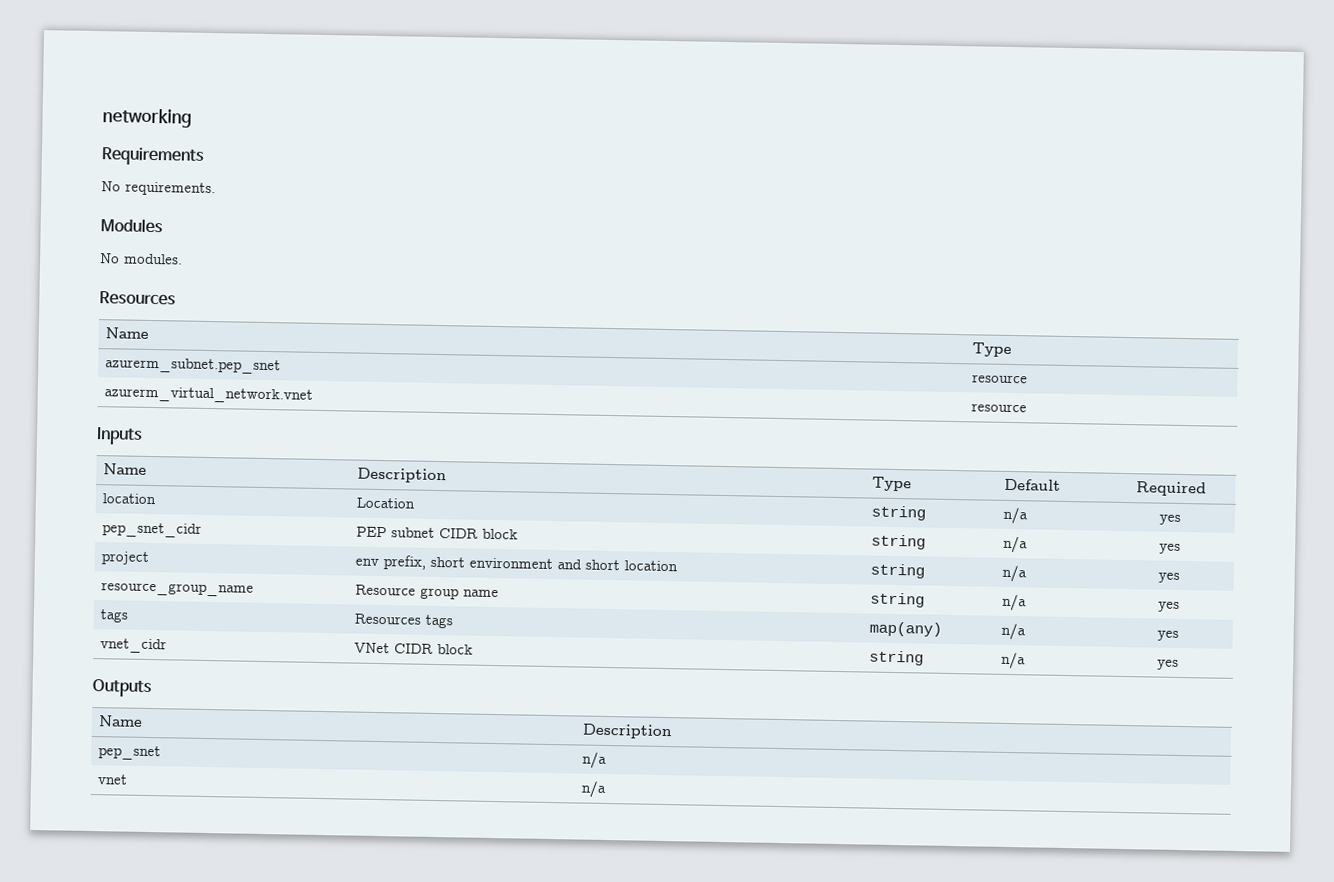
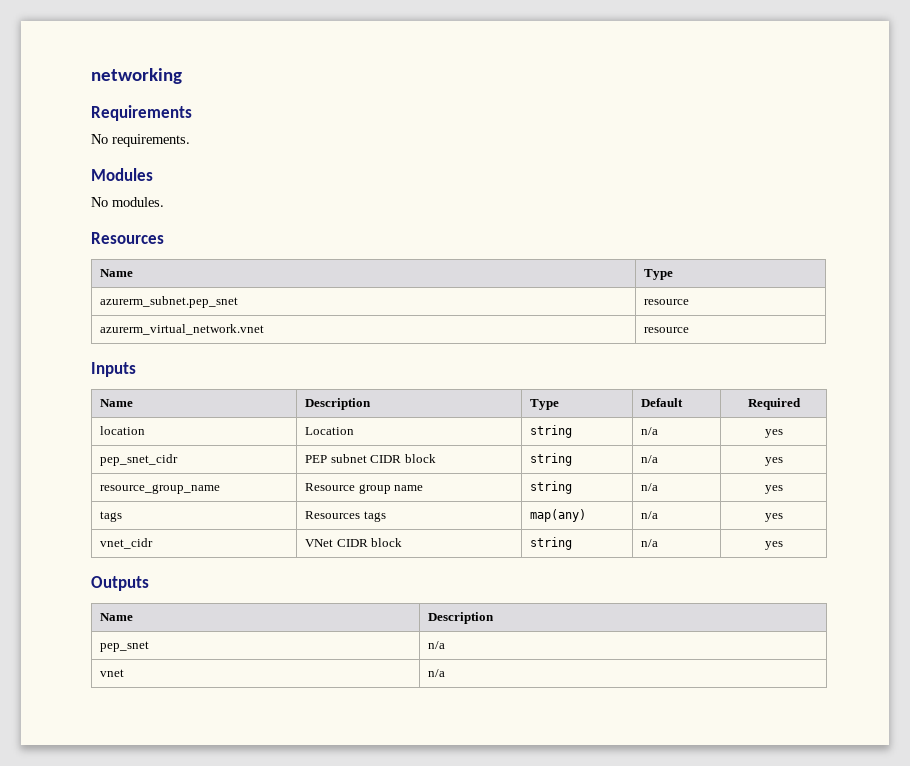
- project | env prefix, short environment and short location | string | n/a | yes

